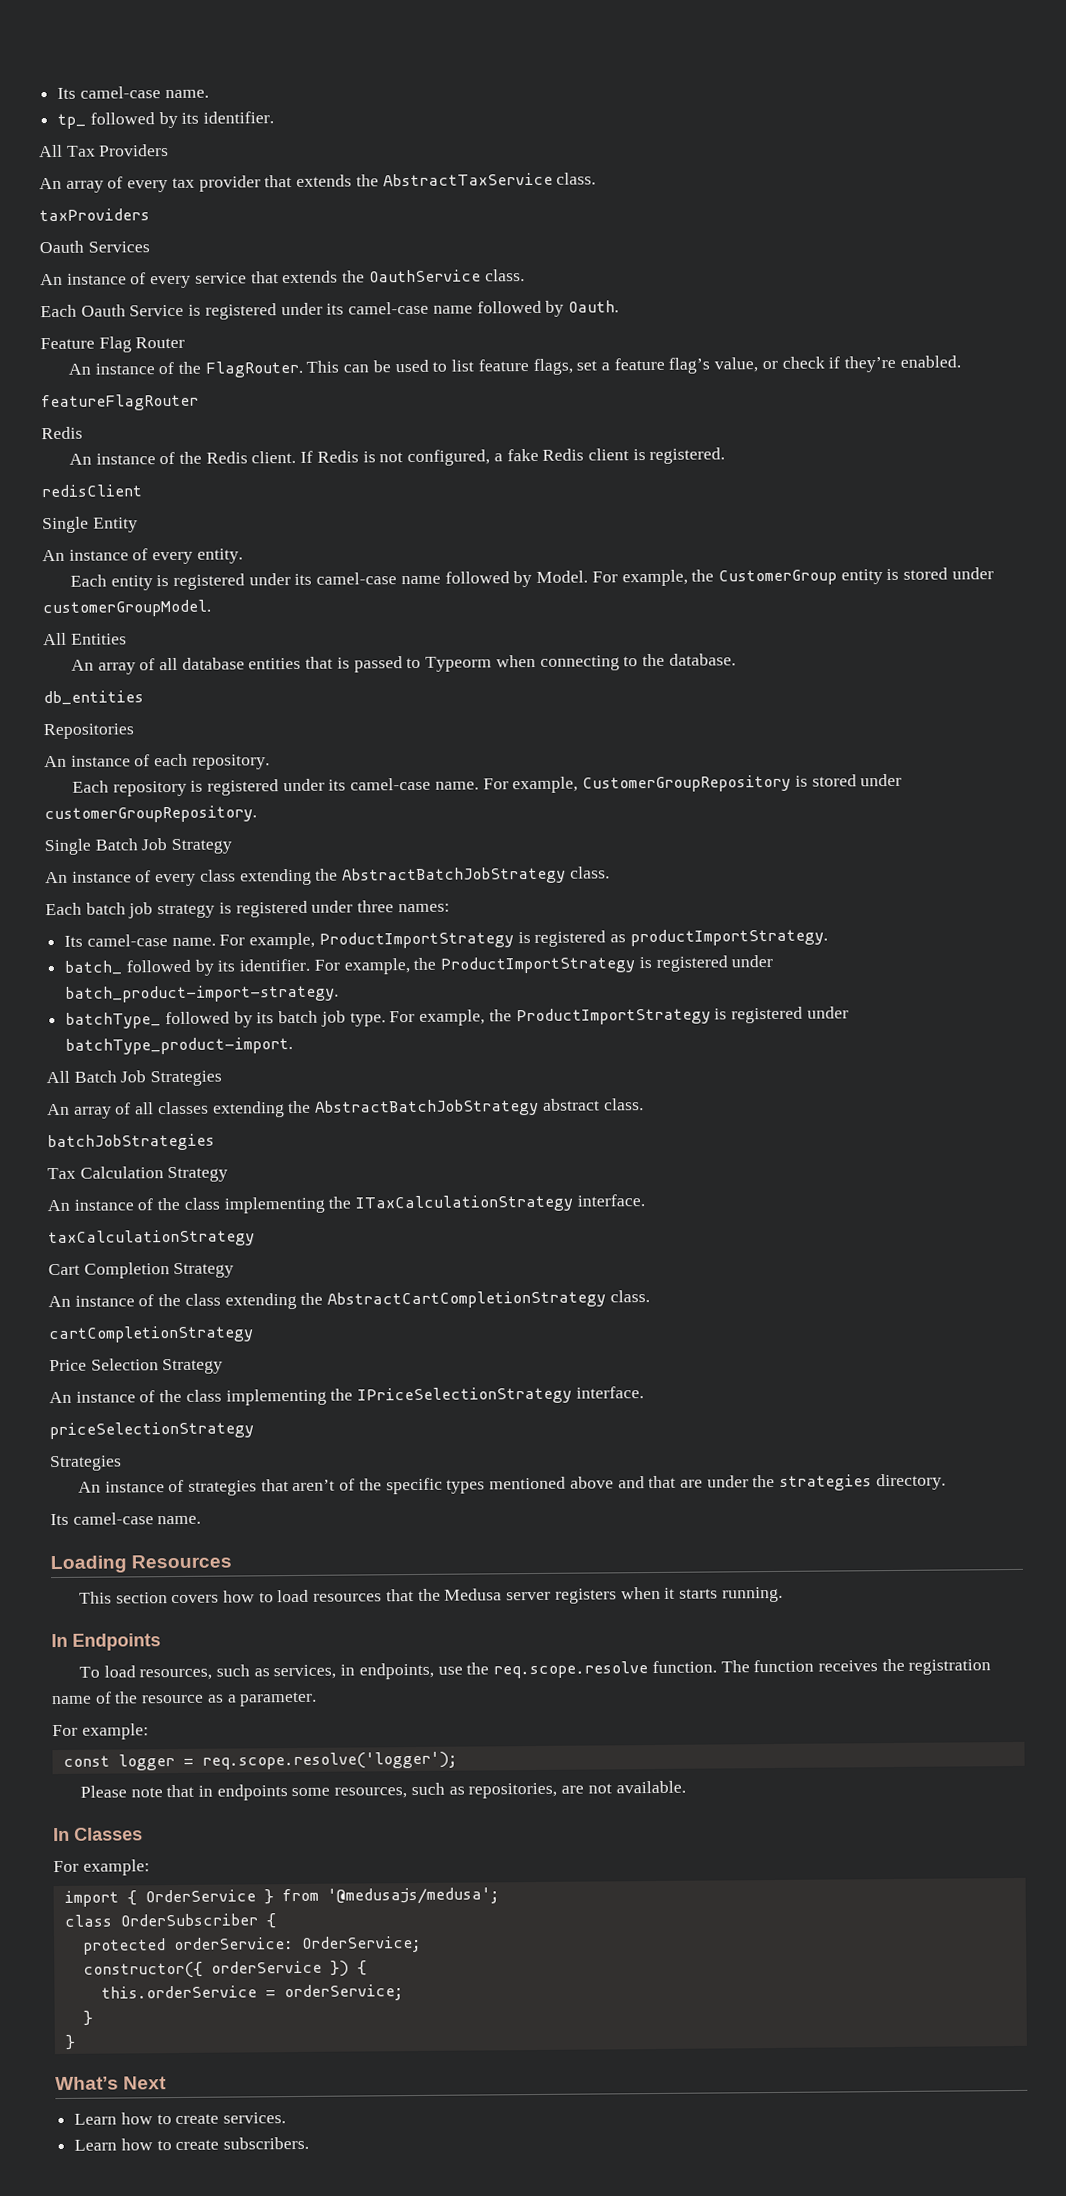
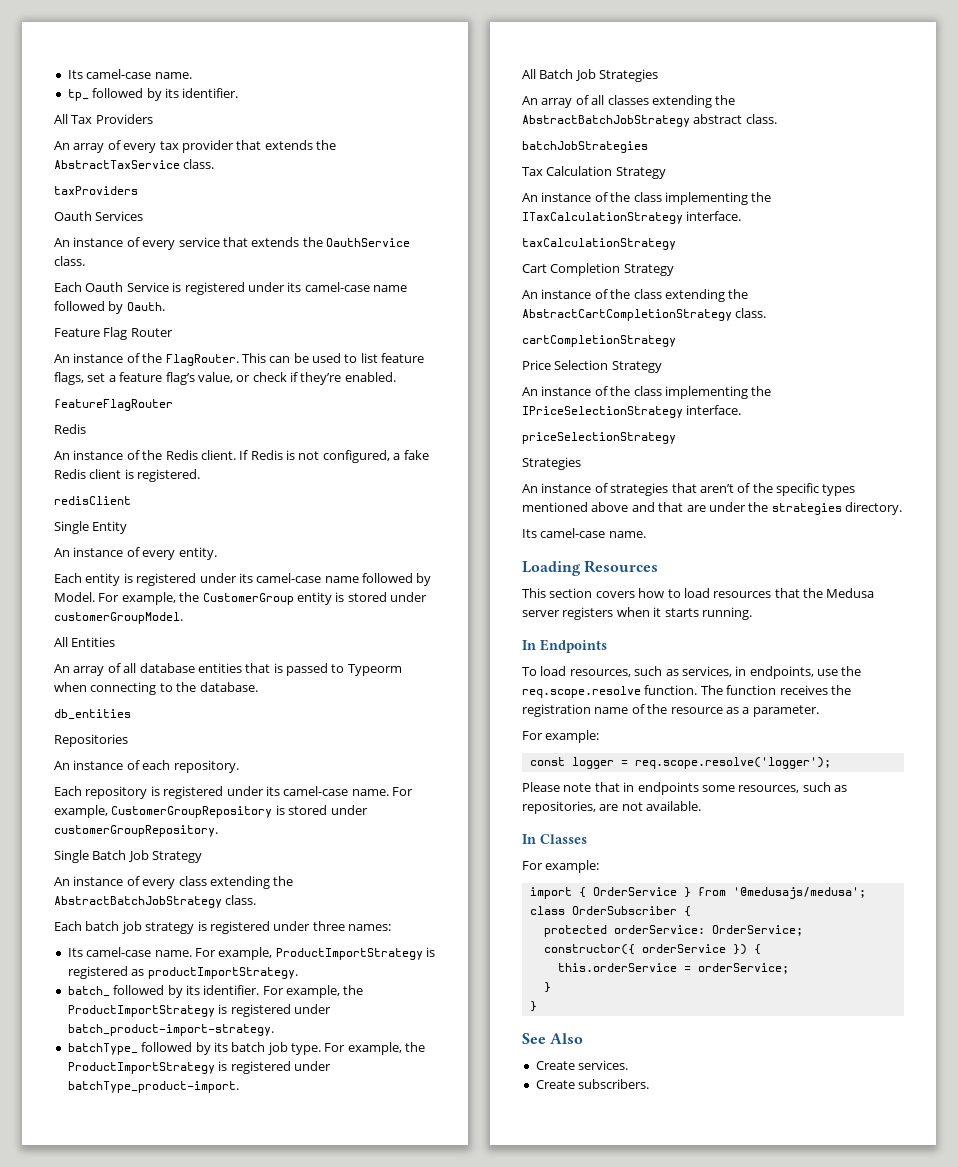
- What’s Next
- Learn how to create services.
- Learn how to create subscribers.
+ See Also
+ Create services.
+ Create subscribers.

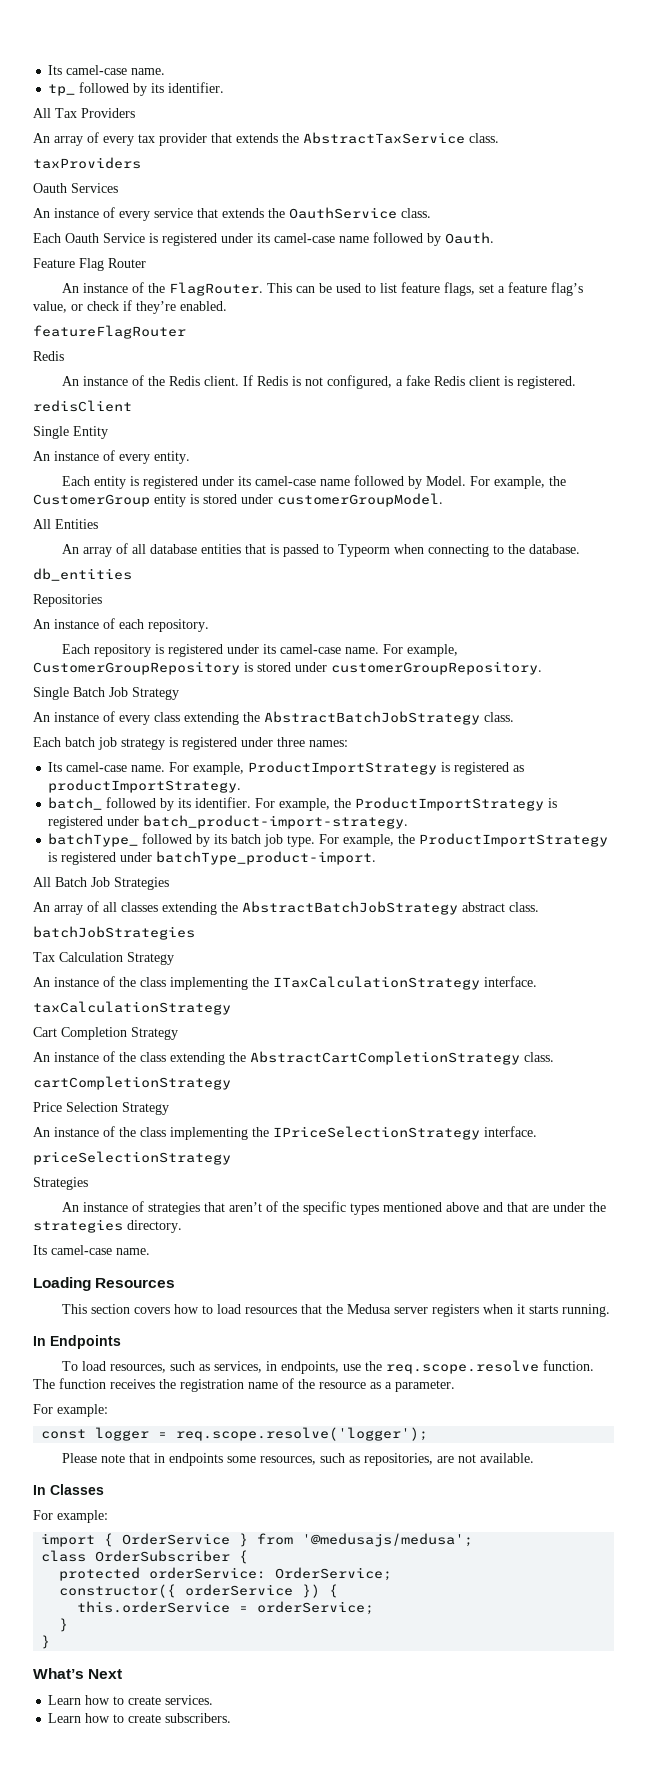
- See Also
- Create services.
- Create subscribers.
+ What’s Next
+ Learn how to create services.
+ Learn how to create subscribers.

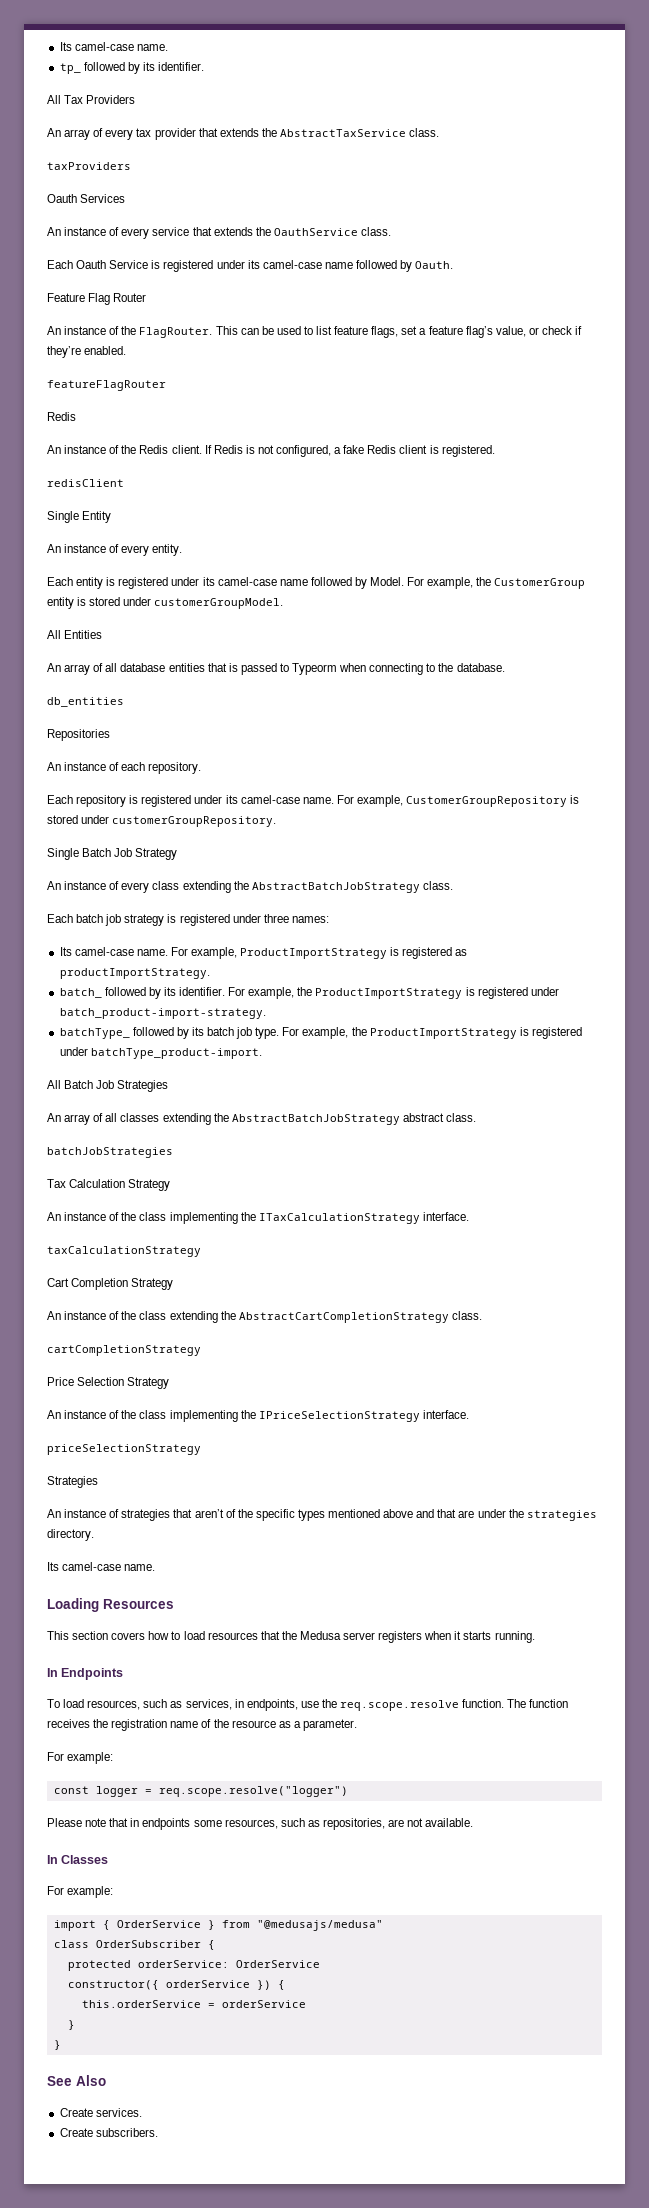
- const logger = req.scope.resolve('logger');
+ const logger = req.scope.resolve("logger")
- import { OrderService } from '@medusajs/medusa';
+ import { OrderService } from "@medusajs/medusa"
- protected orderService: OrderService;
+ protected orderService: OrderService
- this.orderService = orderService;
+ this.orderService = orderService
- What’s Next
- Learn how to create services.
- Learn how to create subscribers.
+ See Also
+ Create services.
+ Create subscribers.

